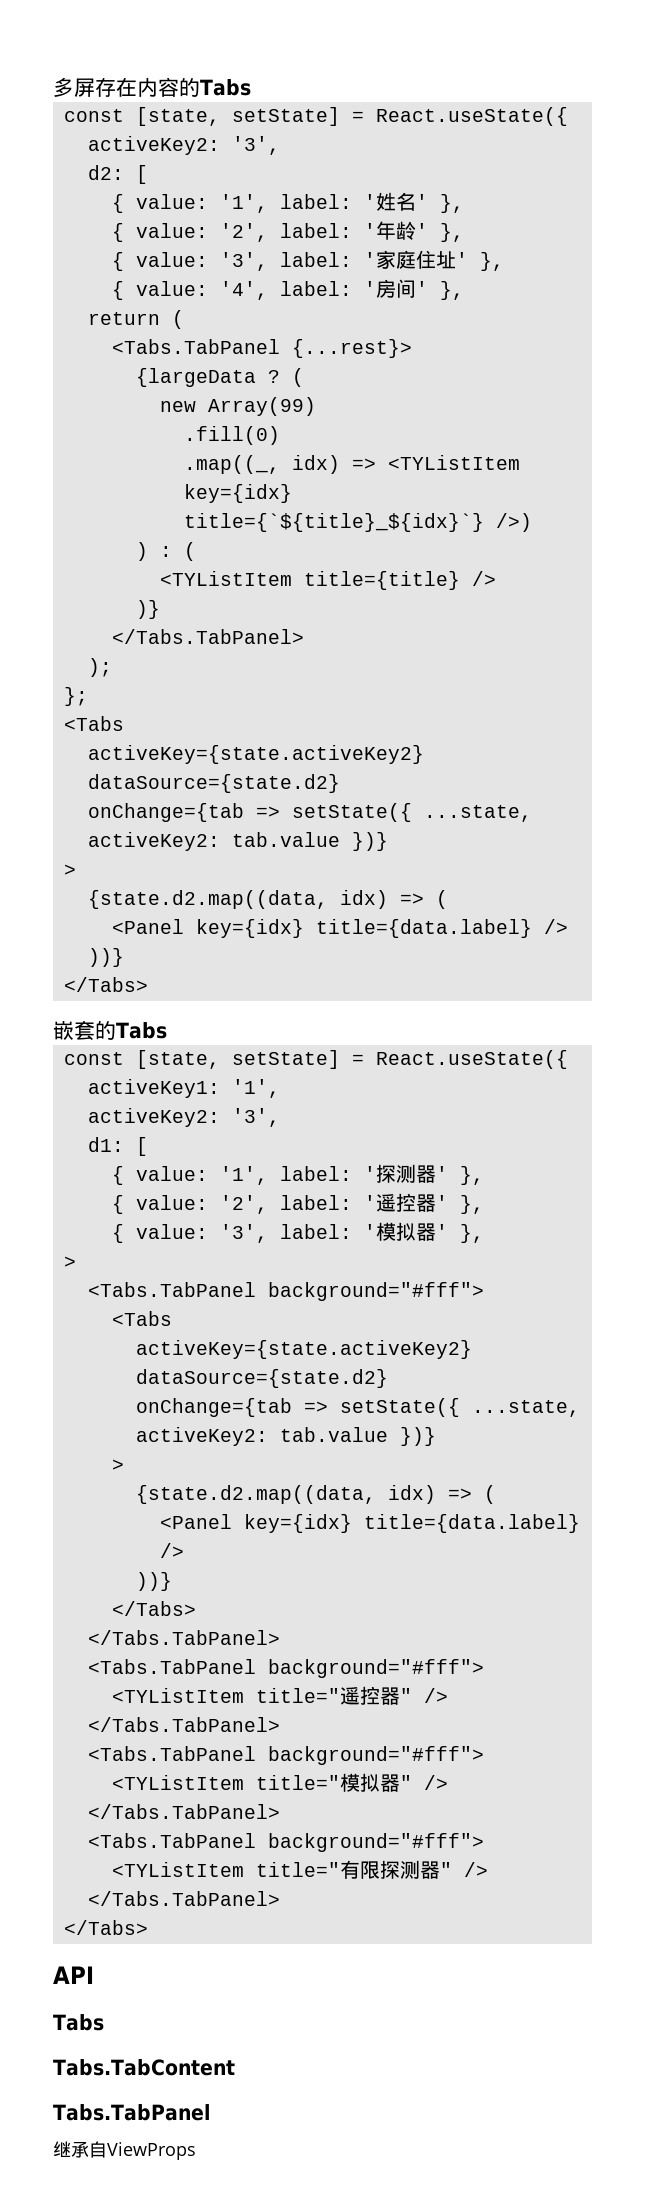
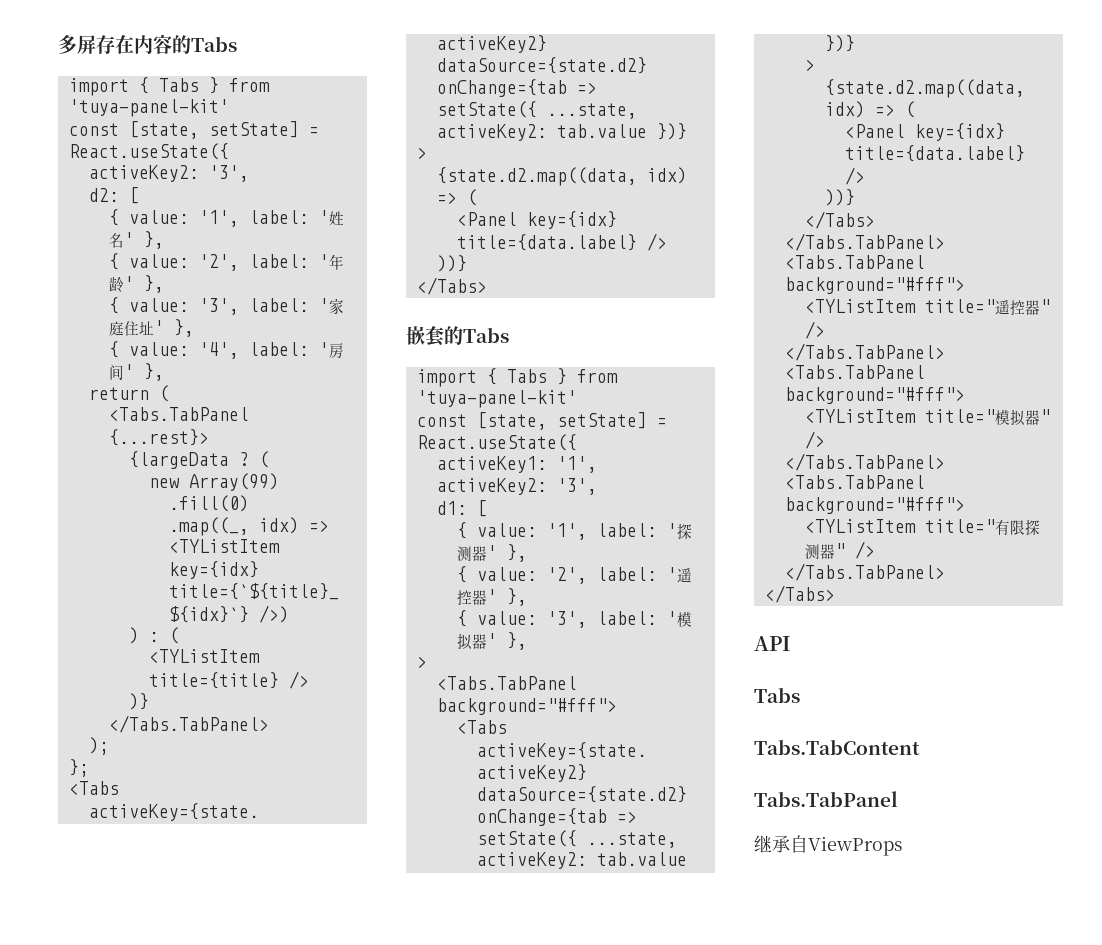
  多屏存在内容的Tabs
+ import { Tabs } from 'tuya-panel-kit'
  嵌套的Tabs
+ import { Tabs } from 'tuya-panel-kit'

